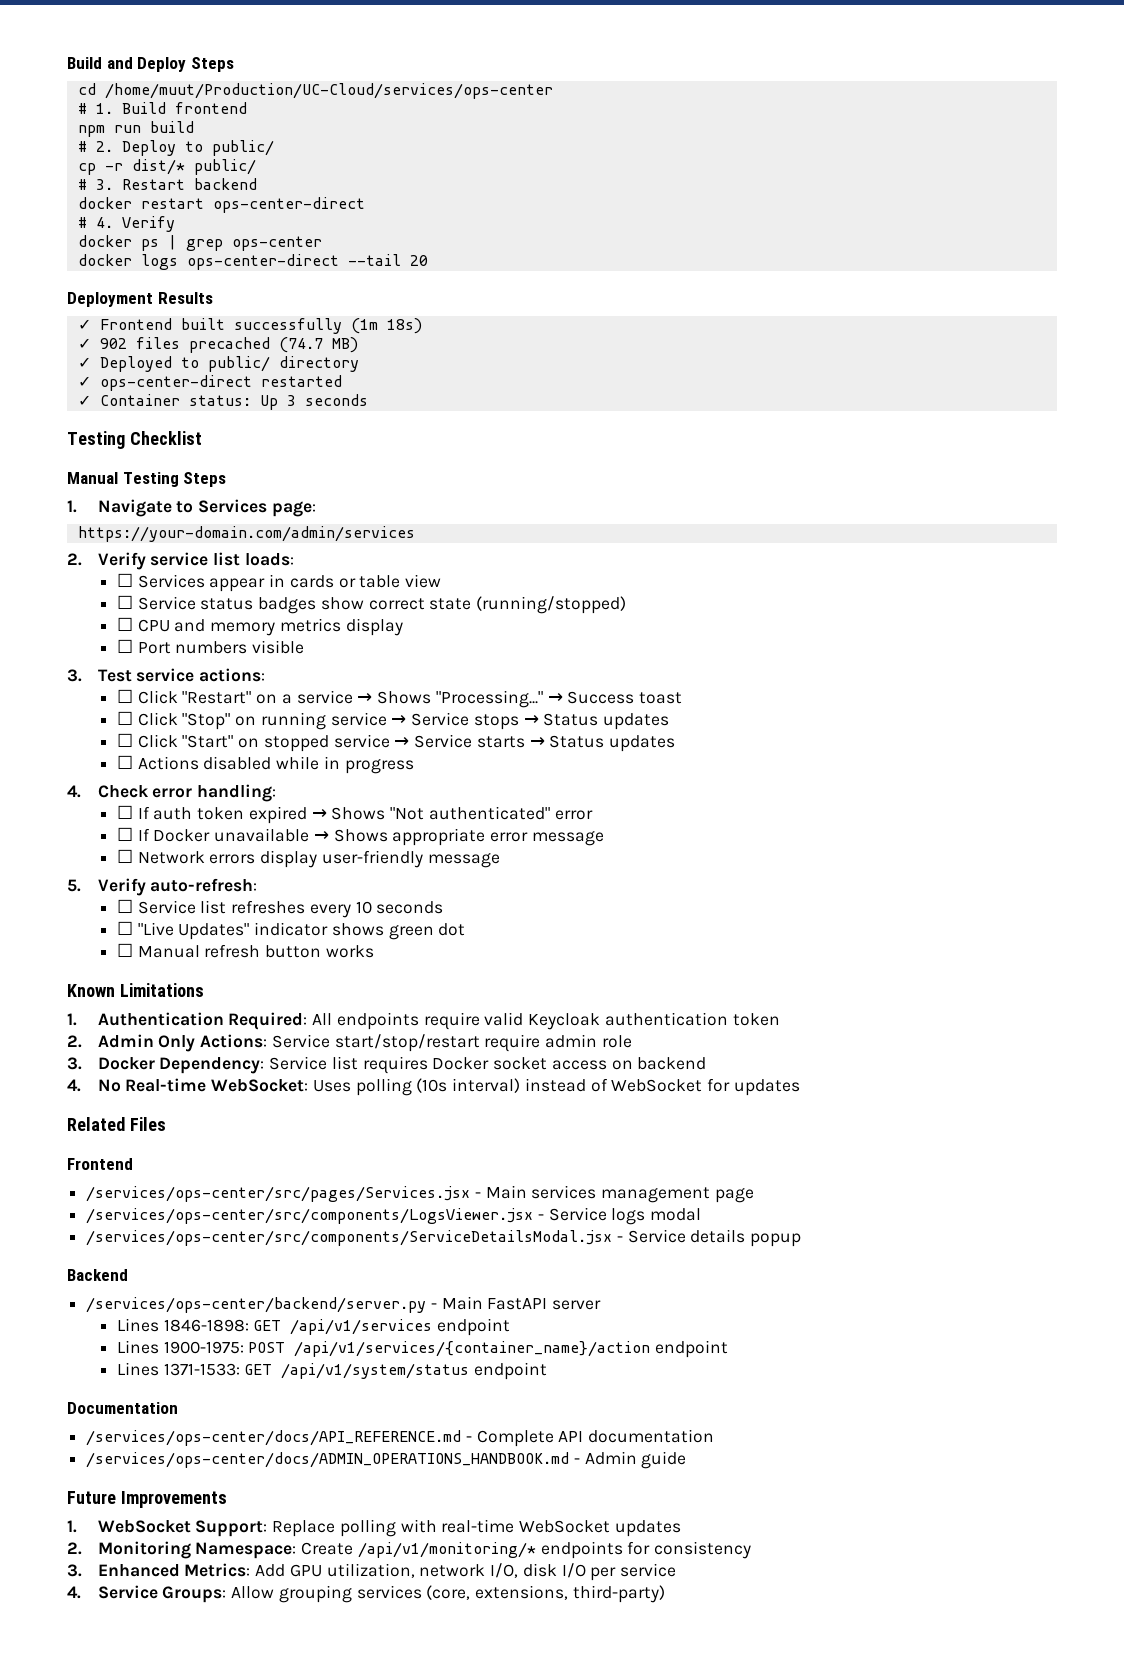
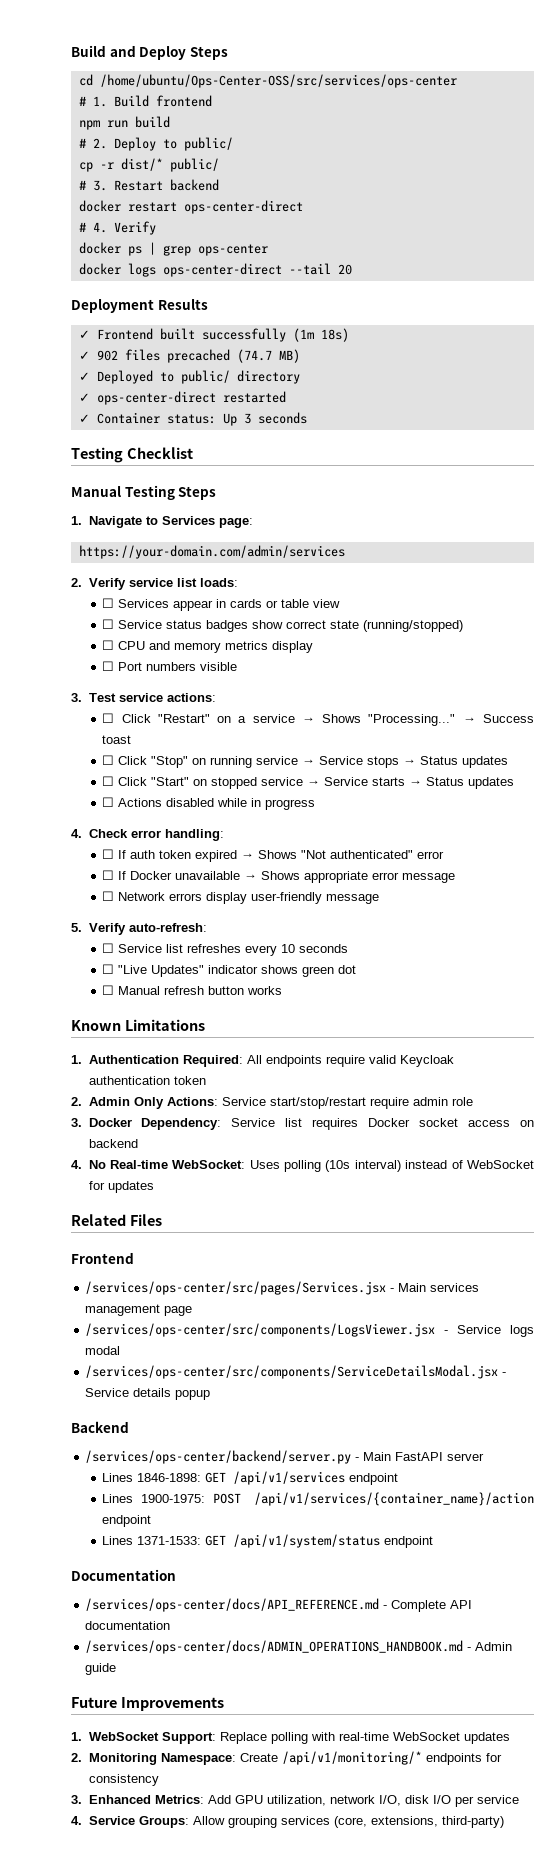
- cd /home/muut/Production/UC-Cloud/services/ops-center
+ cd /home/ubuntu/Ops-Center-OSS/src/services/ops-center

